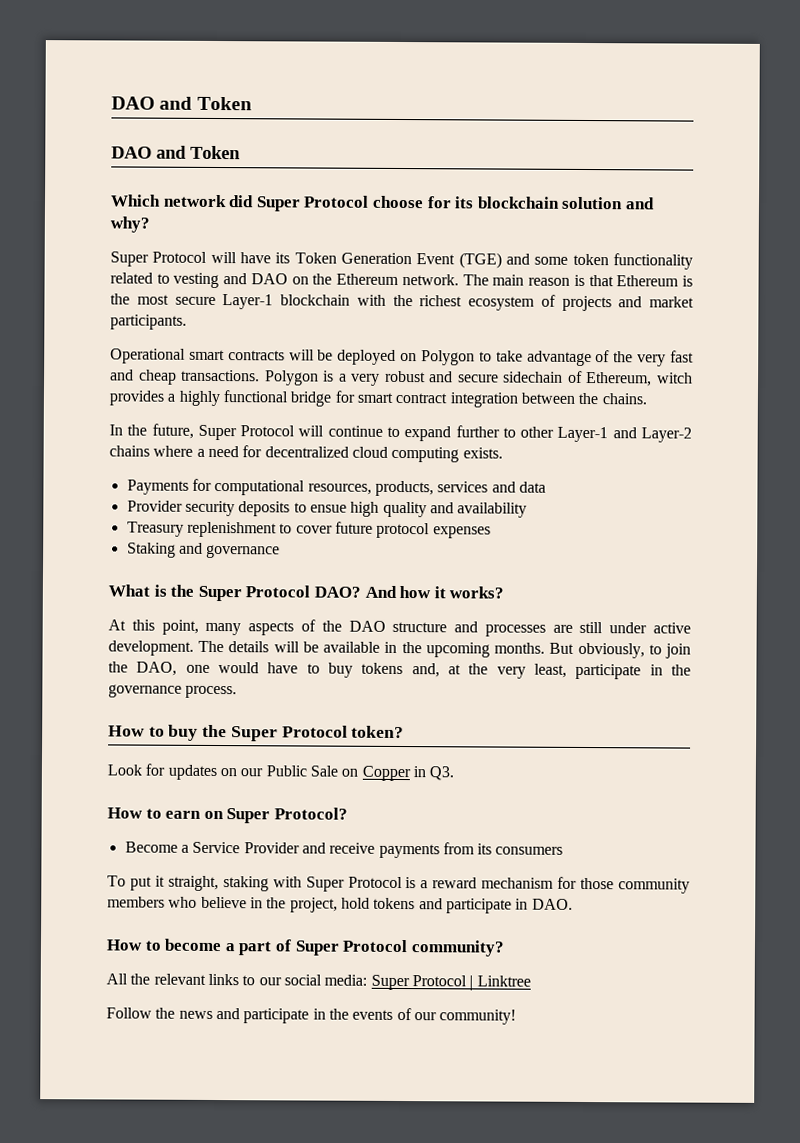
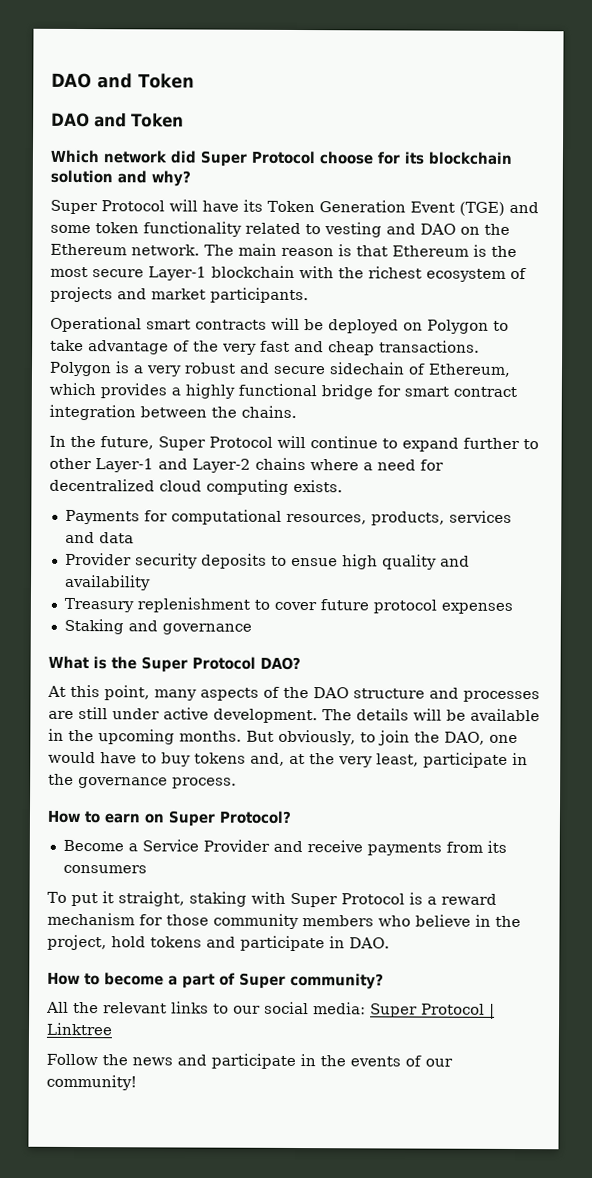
- Polygon is a very robust and secure sidechain of Ethereum, witch provides a highly functional bridge for smart contract integration between the chains.
+ Polygon is a very robust and secure sidechain of Ethereum, which provides a highly functional bridge for smart contract integration between the chains.
- And how it works?
- How to buy the Super Protocol token?
- Look for updates on our Public Sale on Copper in Q3.
- How to become a part of Super Protocol community?
+ How to become a part of Super community?

